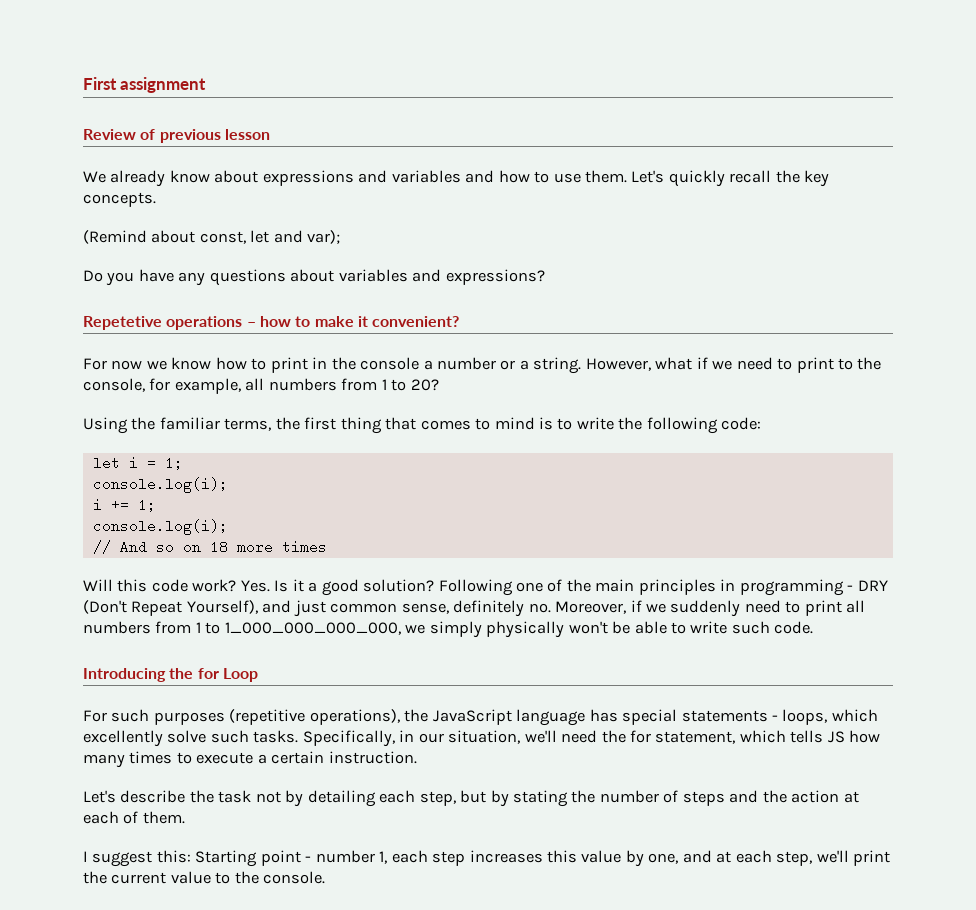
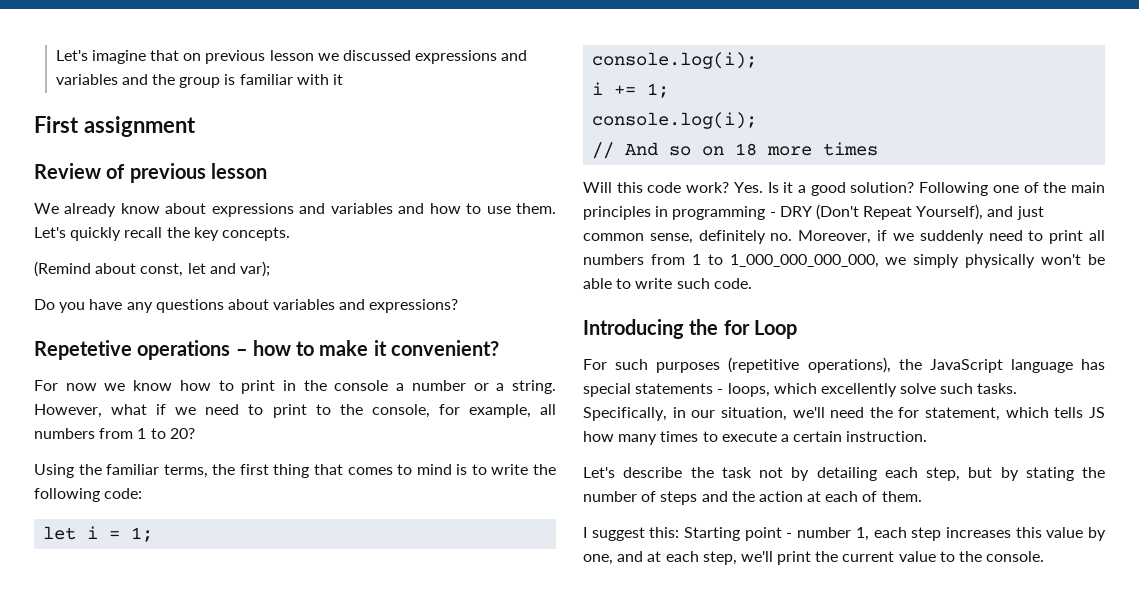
+ Let's imagine that on previous lesson we discussed expressions and variables and the group is familiar with it

